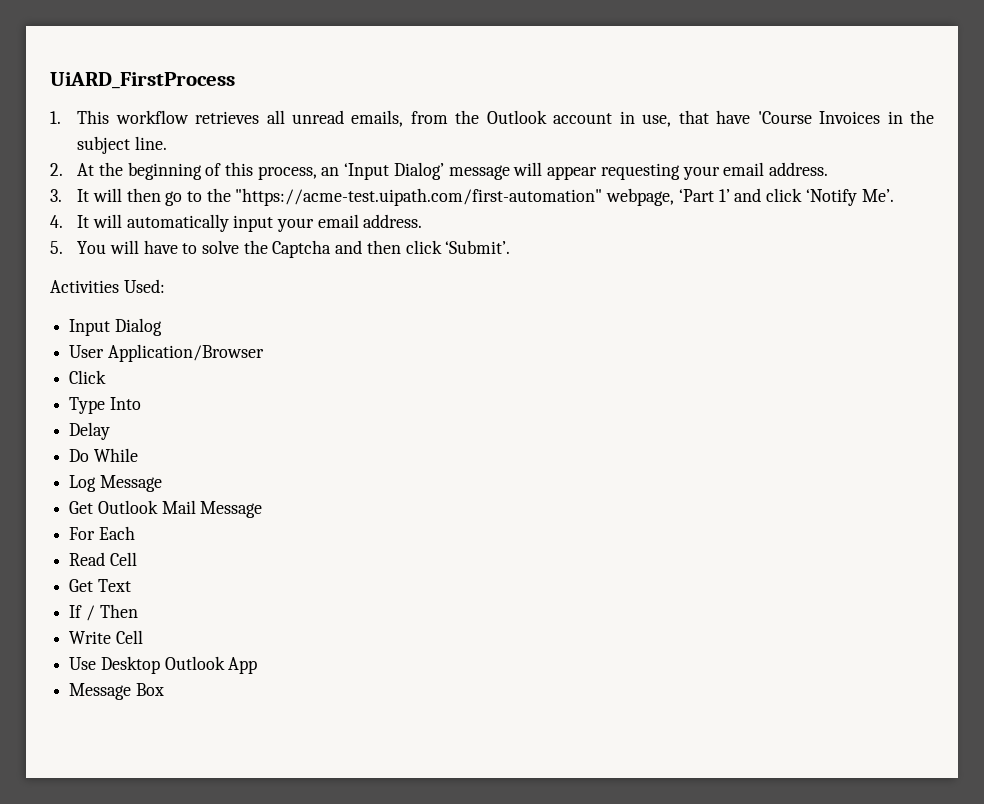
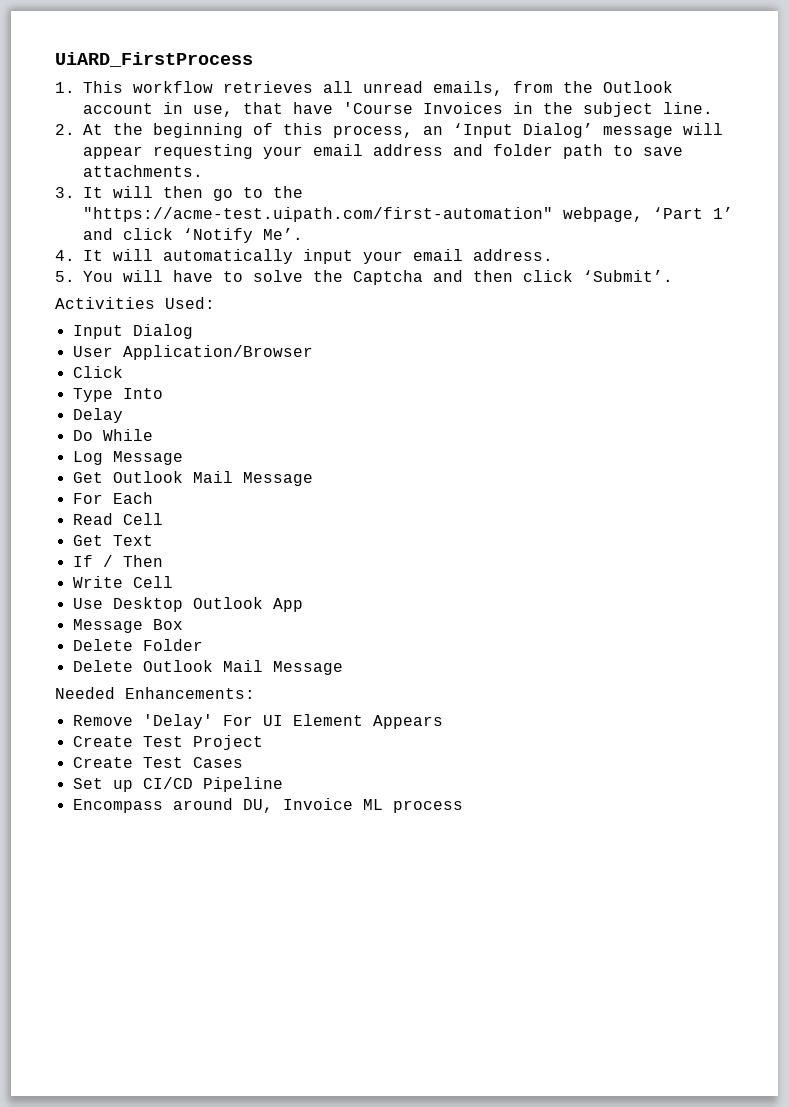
- 2. At the beginning of this process, an ‘Input Dialog’ message will appear requesting your email address.
+ 2. At the beginning of this process, an ‘Input Dialog’ message will appear requesting your email address and folder path to save attachments.
+ Delete Folder
+ Delete Outlook Mail Message
+ Needed Enhancements:
+ Remove 'Delay' For UI Element Appears
+ Create Test Project
+ Create Test Cases
+ Set up CI/CD Pipeline
+ Encompass around DU, Invoice ML process

